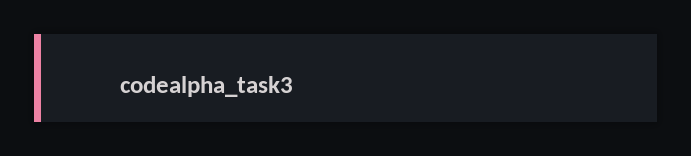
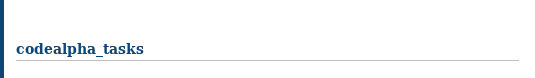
- codealpha_task3
+ codealpha_tasks

